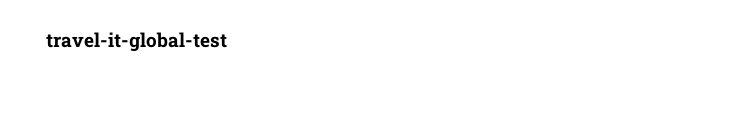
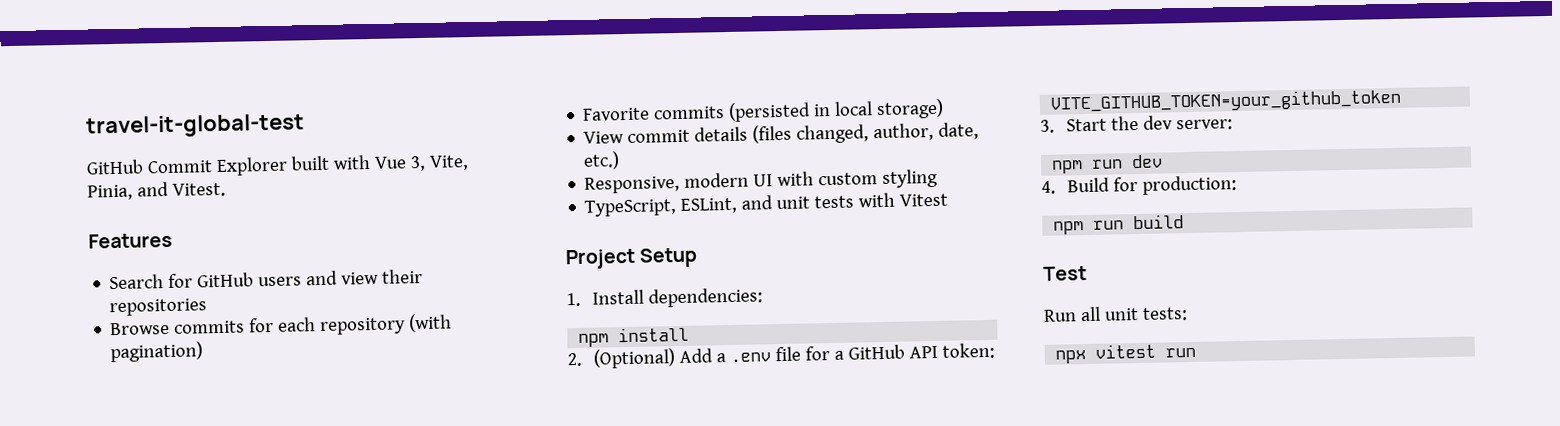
+ GitHub Commit Explorer built with Vue 3, Vite, Pinia, and Vitest.
+ Features
+ Search for GitHub users and view their repositories
+ Browse commits for each repository (with pagination)
+ Favorite commits (persisted in local storage)
+ View commit details (files changed, author, date, etc.)
+ Responsive, modern UI with custom styling
+ TypeScript, ESLint, and unit tests with Vitest
+ Project Setup
+ 1. Install dependencies:
+ npm install
+ 2. (Optional) Add a .env file for a GitHub API token:
+ VITE_GITHUB_TOKEN=your_github_token
+ 3. Start the dev server:
+ npm run dev
+ 4. Build for production:
+ npm run build
+ Test
+ Run all unit tests:
+ npx vitest run

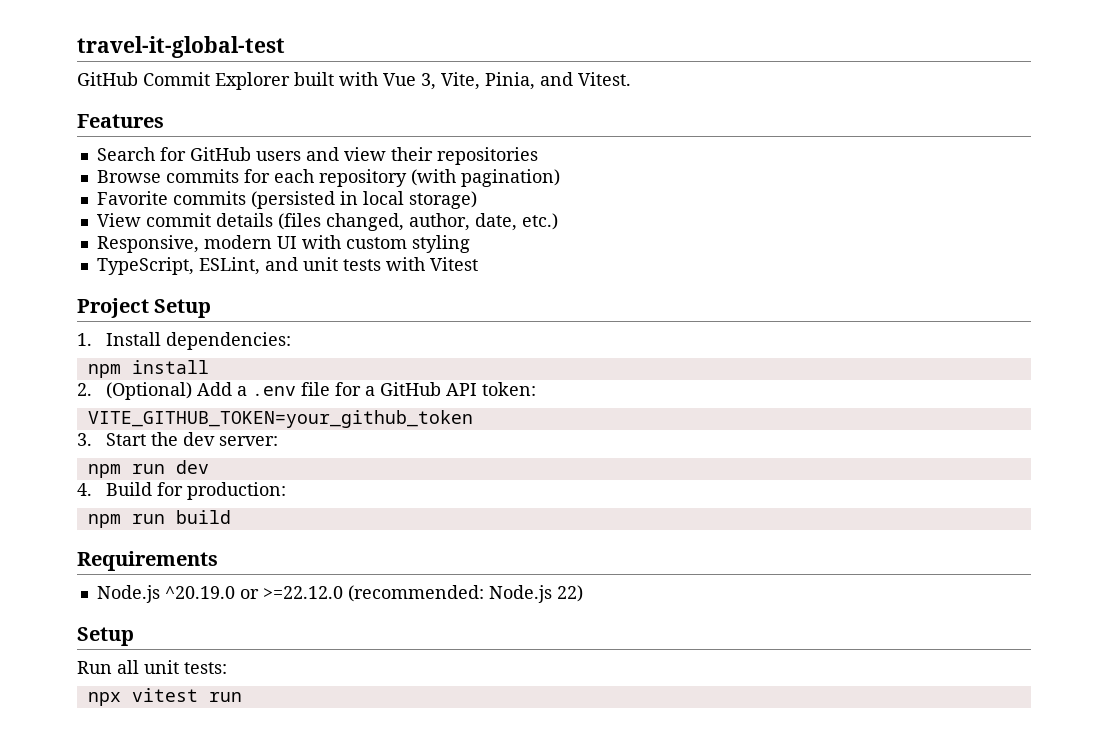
- Test
+ Requirements
+ Node.js ^20.19.0 or >=22.12.0 (recommended: Node.js 22)
+ Setup

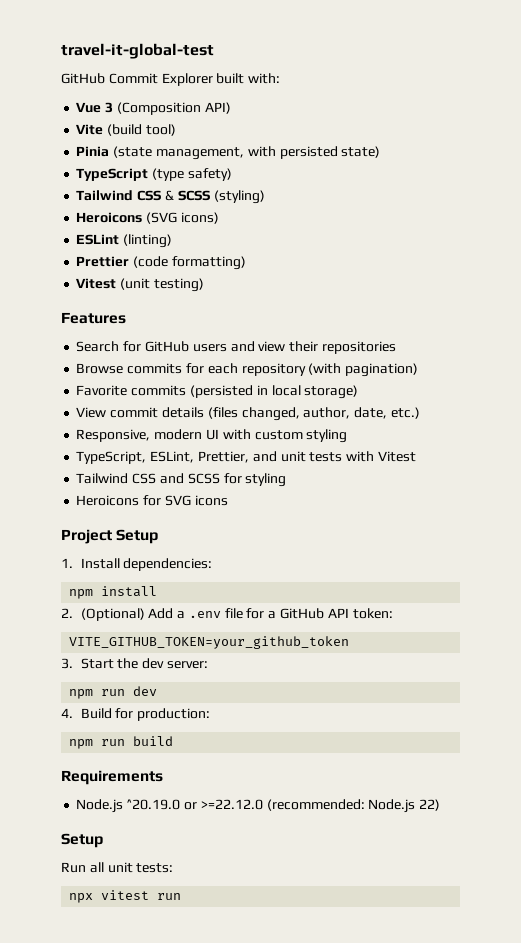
- GitHub Commit Explorer built with Vue 3, Vite, Pinia, and Vitest.
+ GitHub Commit Explorer built with:
+ Vue 3 (Composition API)
+ Vite (build tool)
+ Pinia (state management, with persisted state)
+ TypeScript (type safety)
+ Tailwind CSS & SCSS (styling)
+ Heroicons (SVG icons)
+ ESLint (linting)
+ Prettier (code formatting)
+ Vitest (unit testing)
- TypeScript, ESLint, and unit tests with Vitest
+ TypeScript, ESLint, Prettier, and unit tests with Vitest
+ Tailwind CSS and SCSS for styling
+ Heroicons for SVG icons

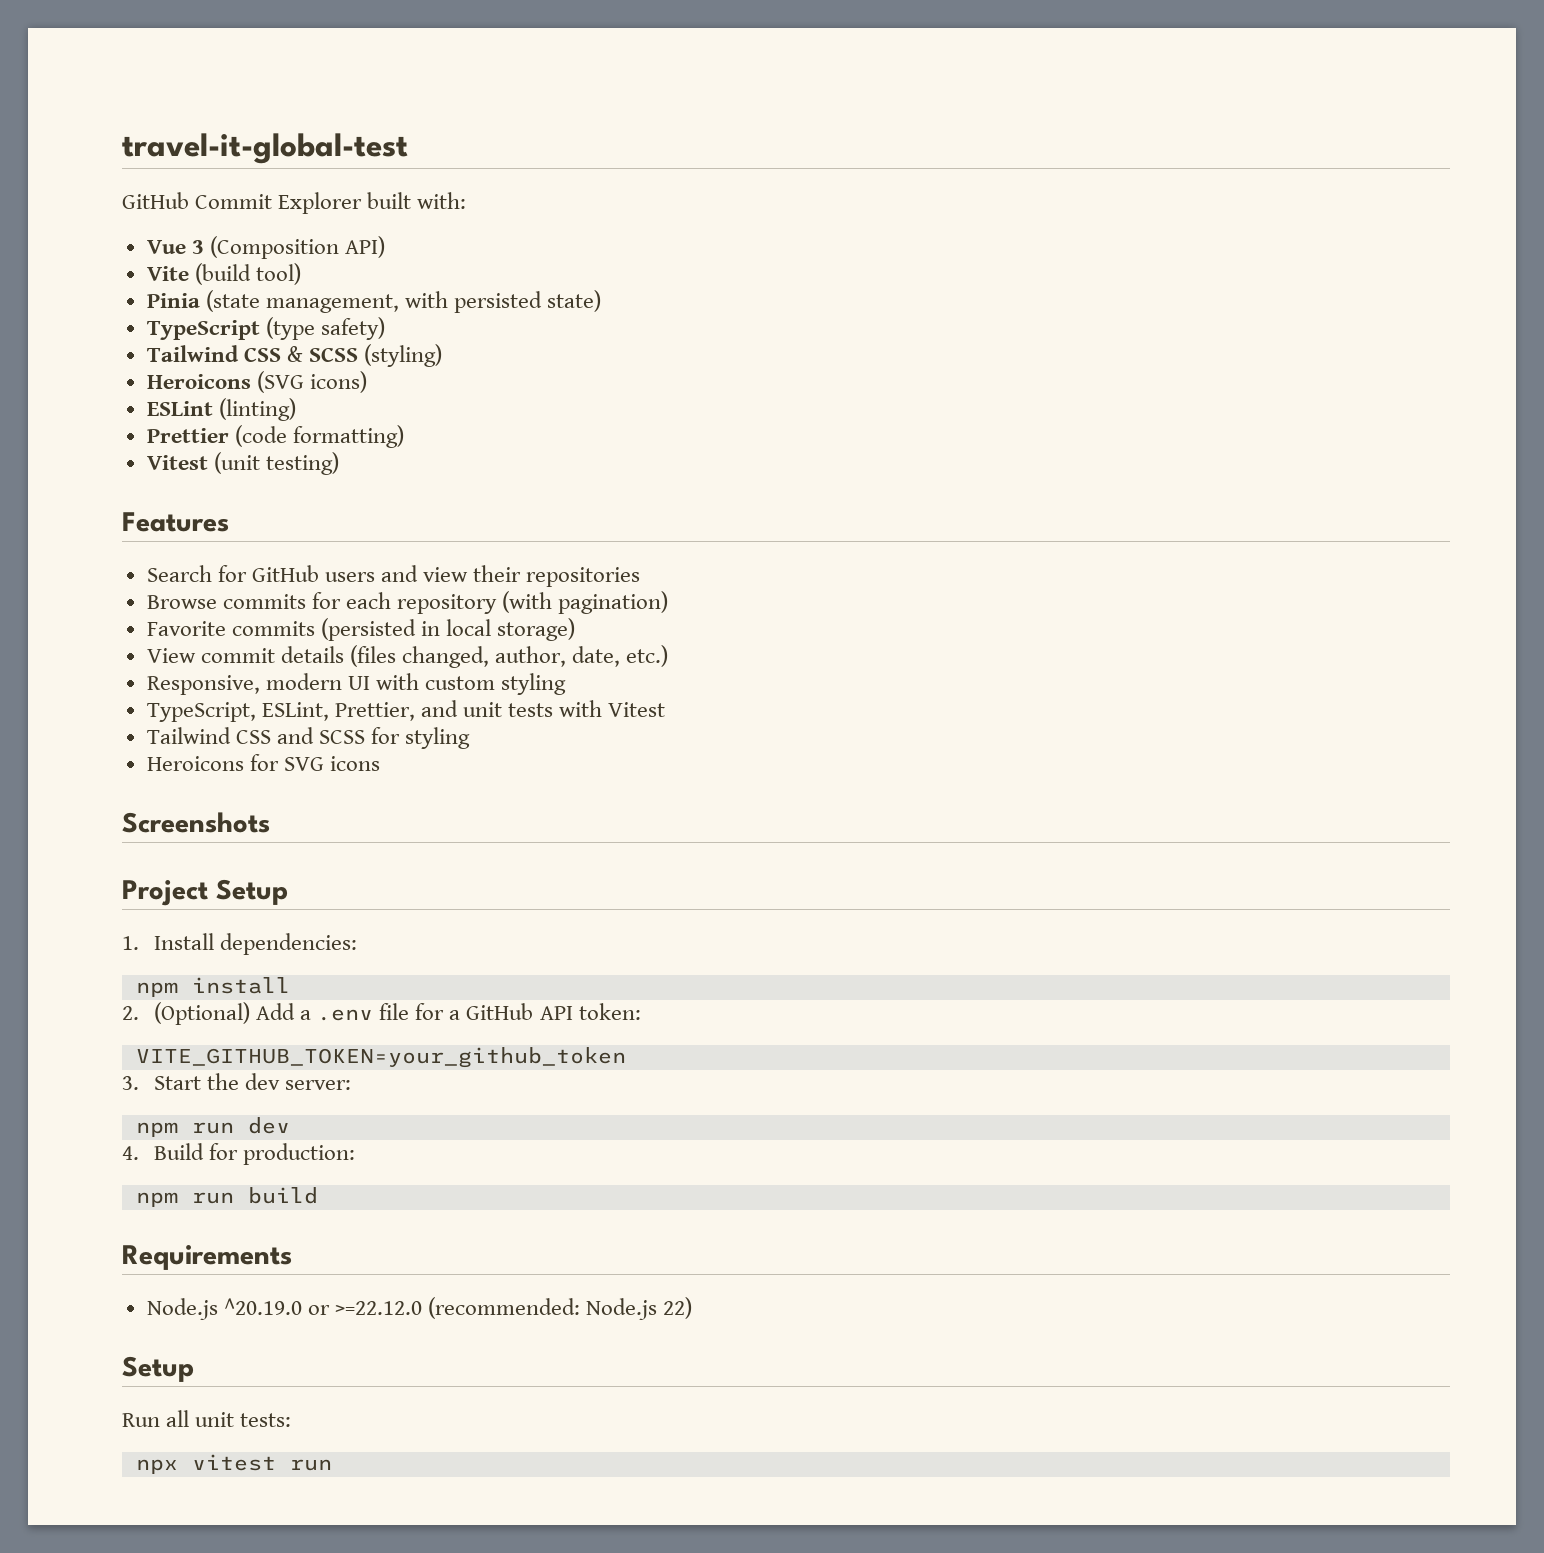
+ Screenshots

